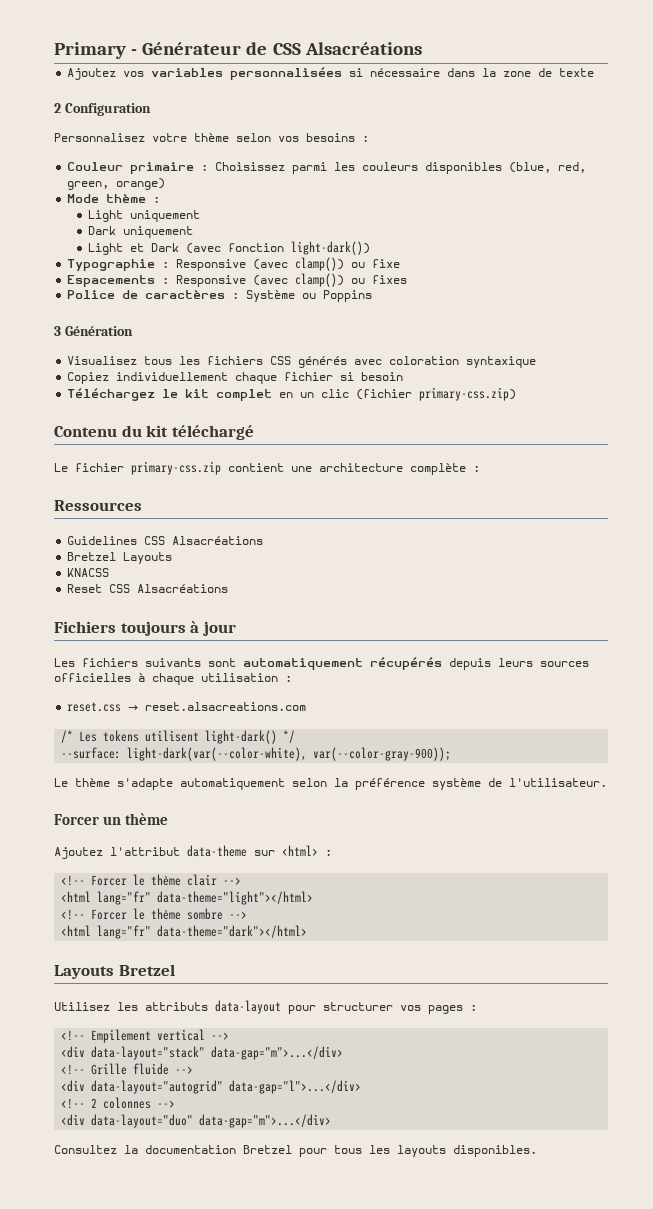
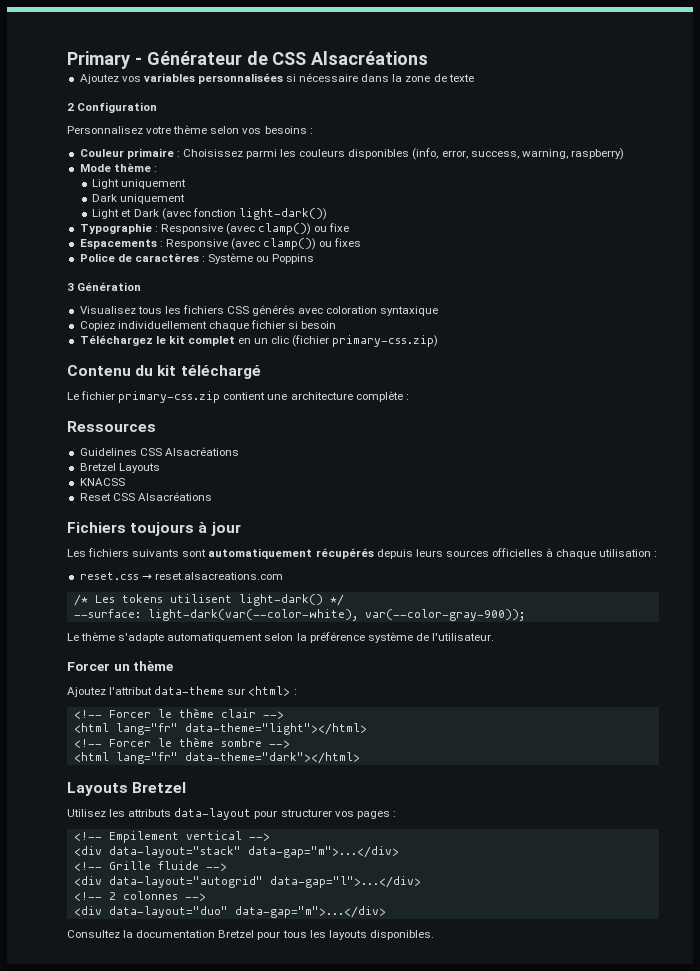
- Couleur primaire : Choisissez parmi les couleurs disponibles (blue, red, green, orange)
+ Couleur primaire : Choisissez parmi les couleurs disponibles (info, error, success, warning, raspberry)

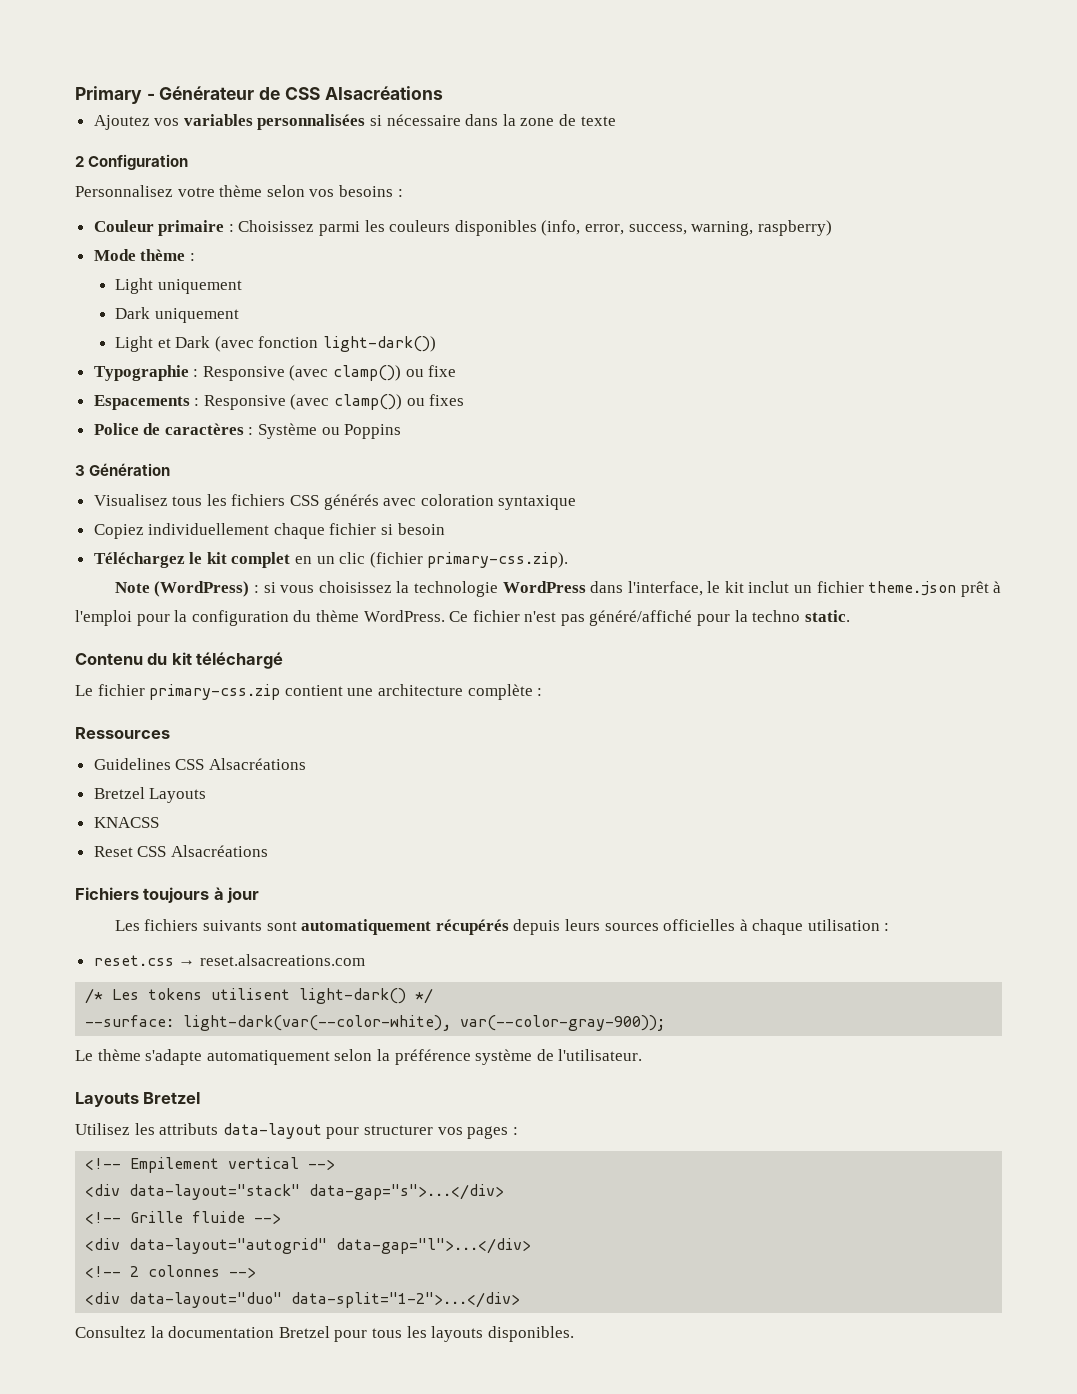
- Téléchargez le kit complet en un clic (fichier primary-css.zip)
+ Téléchargez le kit complet en un clic (fichier primary-css.zip).
+ Note (WordPress) : si vous choisissez la technologie WordPress dans l'interface, le kit inclut un fichier theme.json prêt à l'emploi pour la configuration du thème WordPress. Ce fichier n'est pas généré/affiché pour la techno static.
- Forcer un thème
- Ajoutez l'attribut data-theme sur <html> :
- <!-- Forcer le thème clair -->
- <html lang="fr" data-theme="light"></html>
- <!-- Forcer le thème sombre -->
- <html lang="fr" data-theme="dark"></html>
- <div data-layout="stack" data-gap="m">...</div>
+ <div data-layout="stack" data-gap="s">...</div>
- <div data-layout="duo" data-gap="m">...</div>
+ <div data-layout="duo" data-split="1-2">...</div>

